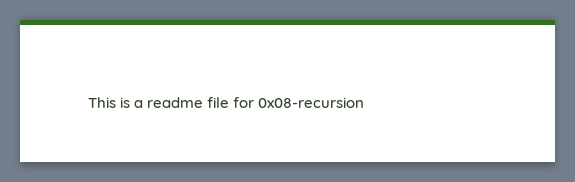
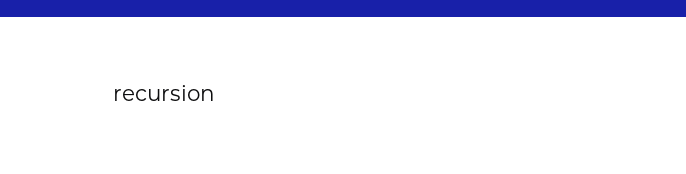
- This is a readme file for 0x08-recursion
+ recursion

